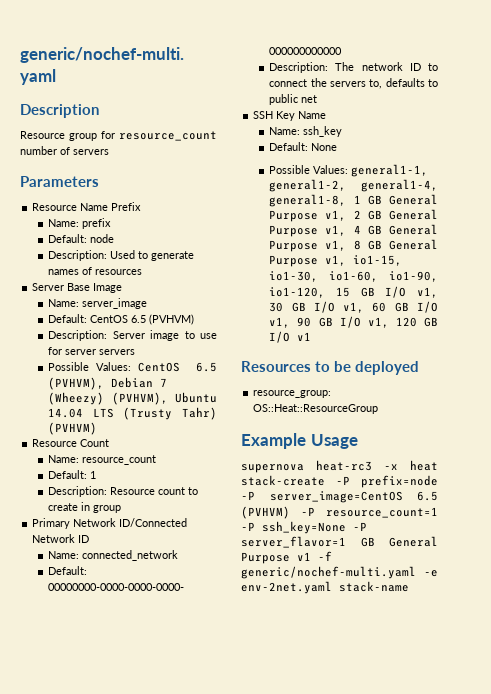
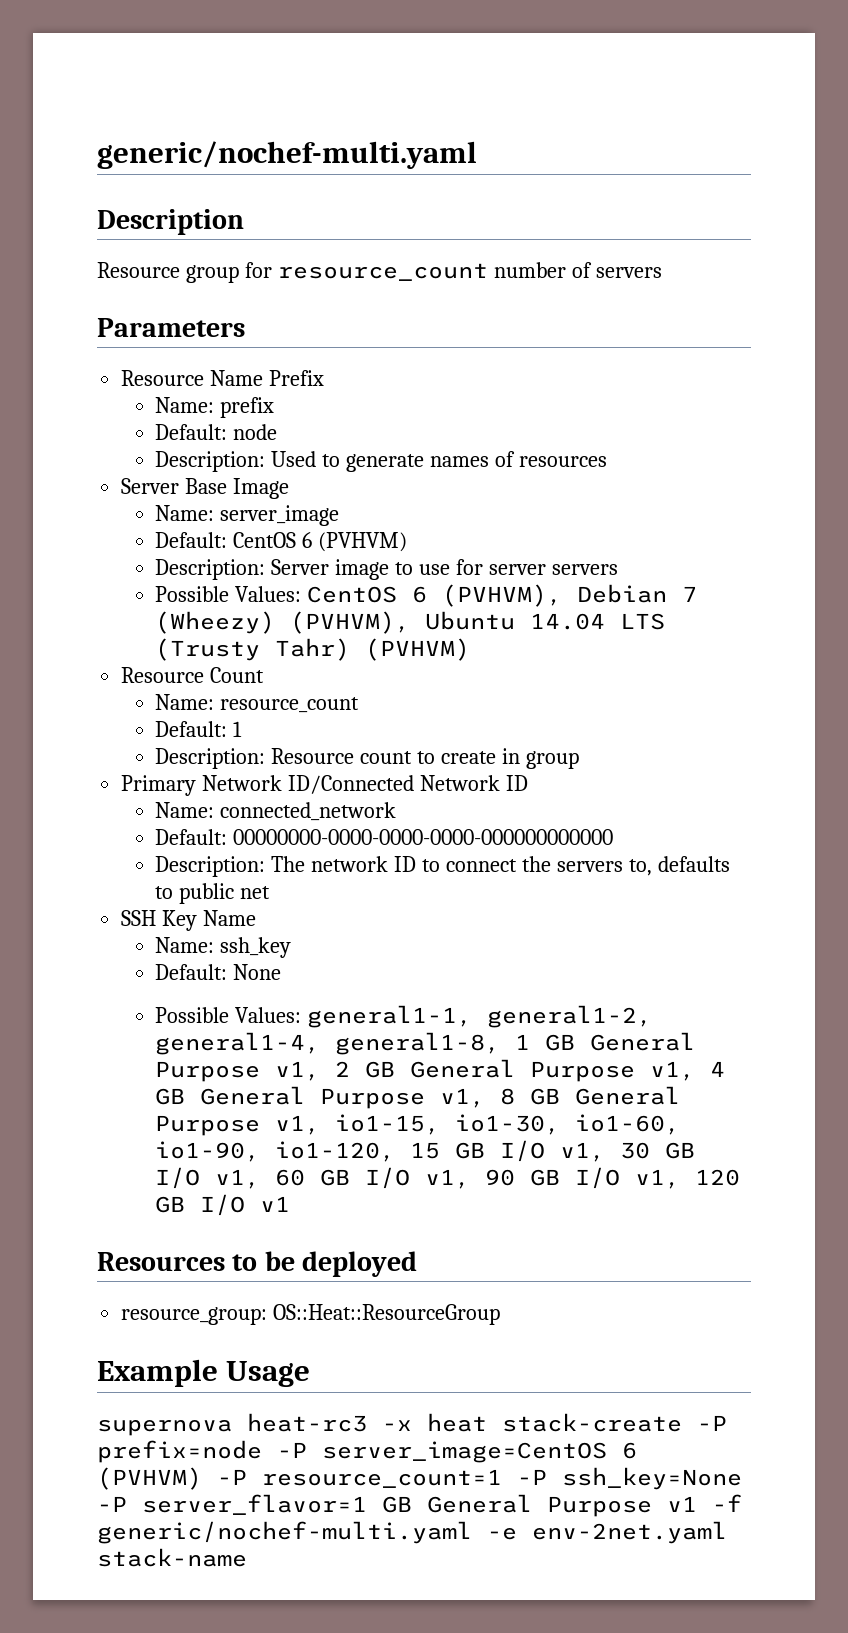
- Default: CentOS 6.5 (PVHVM)
+ Default: CentOS 6 (PVHVM)
- Possible Values: CentOS 6.5 (PVHVM), Debian 7 (Wheezy) (PVHVM), Ubuntu 14.04 LTS (Trusty Tahr) (PVHVM)
+ Possible Values: CentOS 6 (PVHVM), Debian 7 (Wheezy) (PVHVM), Ubuntu 14.04 LTS (Trusty Tahr) (PVHVM)
- supernova heat-rc3 -x heat stack-create -P prefix=node -P server_image=CentOS 6.5 (PVHVM) -P resource_count=1 -P ssh_key=None -P server_flavor=1 GB General Purpose v1 -f generic/nochef-multi.yaml -e env-2net.yaml stack-name
+ supernova heat-rc3 -x heat stack-create -P prefix=node -P server_image=CentOS 6 (PVHVM) -P resource_count=1 -P ssh_key=None -P server_flavor=1 GB General Purpose v1 -f generic/nochef-multi.yaml -e env-2net.yaml stack-name

